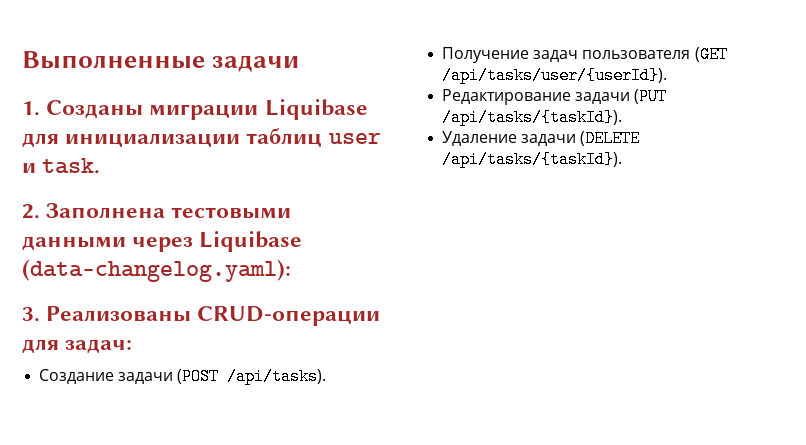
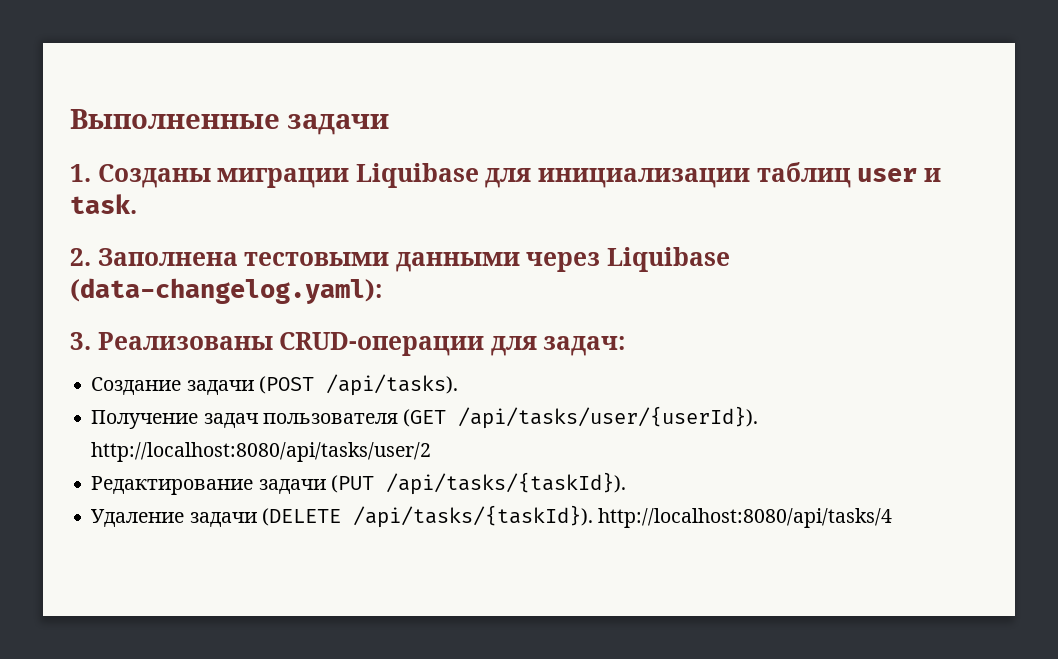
- Получение задач пользователя (GET /api/tasks/user/{userId}).
+ Получение задач пользователя (GET /api/tasks/user/{userId}). http://localhost:8080/api/tasks/user/2
- Удаление задачи (DELETE /api/tasks/{taskId}).
+ Удаление задачи (DELETE /api/tasks/{taskId}). http://localhost:8080/api/tasks/4

